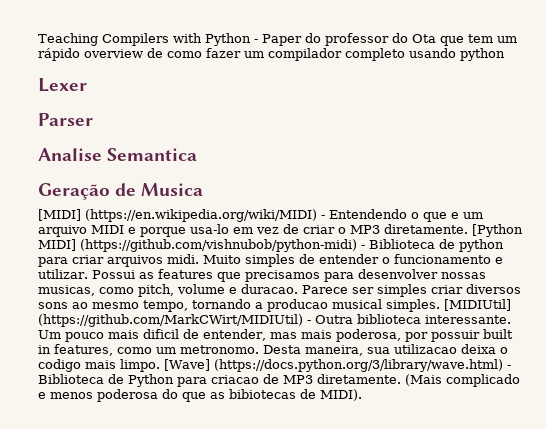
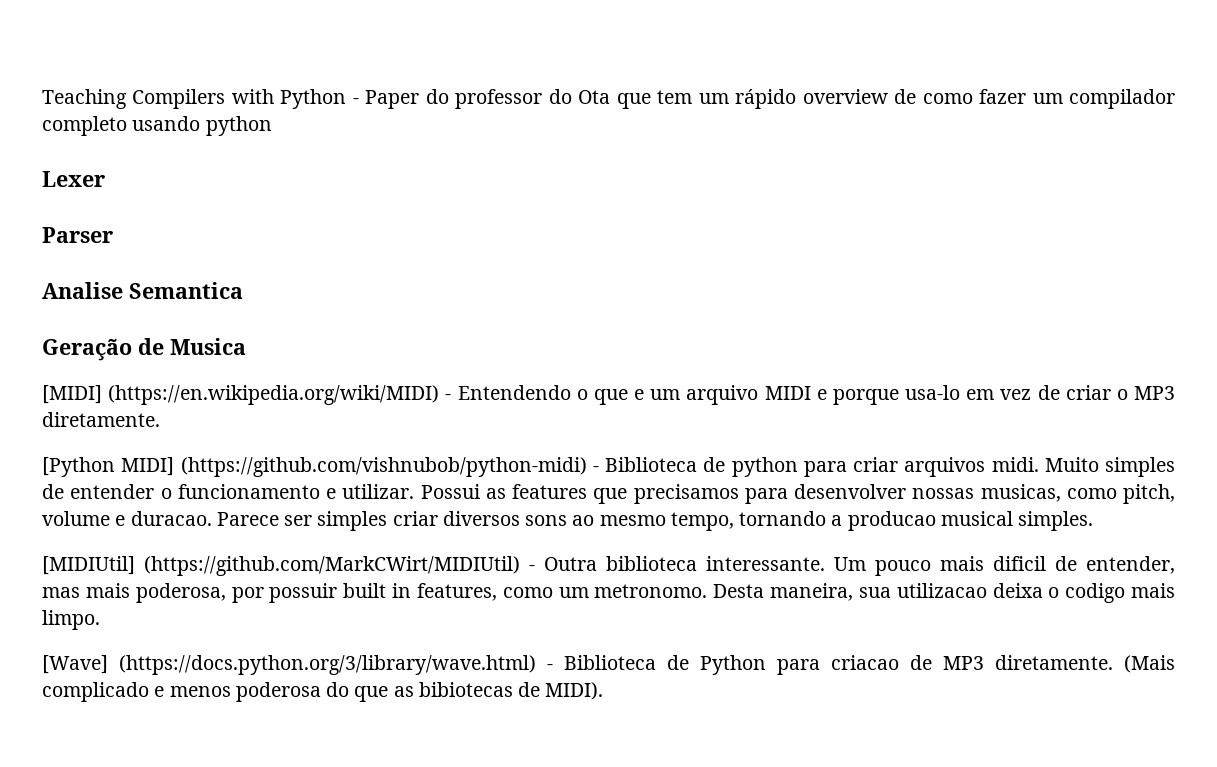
- [MIDI] (https://en.wikipedia.org/wiki/MIDI) - Entendendo o que e um arquivo MIDI e porque usa-lo em vez de criar o MP3 diretamente. [Python MIDI] (https://github.com/vishnubob/python-midi) - Biblioteca de python para criar arquivos midi.
+ [MIDI] (https://en.wikipedia.org/wiki/MIDI) - Entendendo o que e um arquivo MIDI e porque usa-lo em vez de criar o MP3 diretamente.
+ [Python MIDI] (https://github.com/vishnubob/python-midi) - Biblioteca de python para criar arquivos midi.
- Parece ser simples criar diversos sons ao mesmo tempo, tornando a producao musical simples. [MIDIUtil] (https://github.com/MarkCWirt/MIDIUtil) - Outra biblioteca interessante.
+ Parece ser simples criar diversos sons ao mesmo tempo, tornando a producao musical simples.
+ [MIDIUtil] (https://github.com/MarkCWirt/MIDIUtil) - Outra biblioteca interessante.
- Desta maneira, sua utilizacao deixa o codigo mais limpo. [Wave] (https://docs.python.org/3/library/wave.html) - Biblioteca de Python para criacao de MP3 diretamente.
+ Desta maneira, sua utilizacao deixa o codigo mais limpo.
+ [Wave] (https://docs.python.org/3/library/wave.html) - Biblioteca de Python para criacao de MP3 diretamente.

